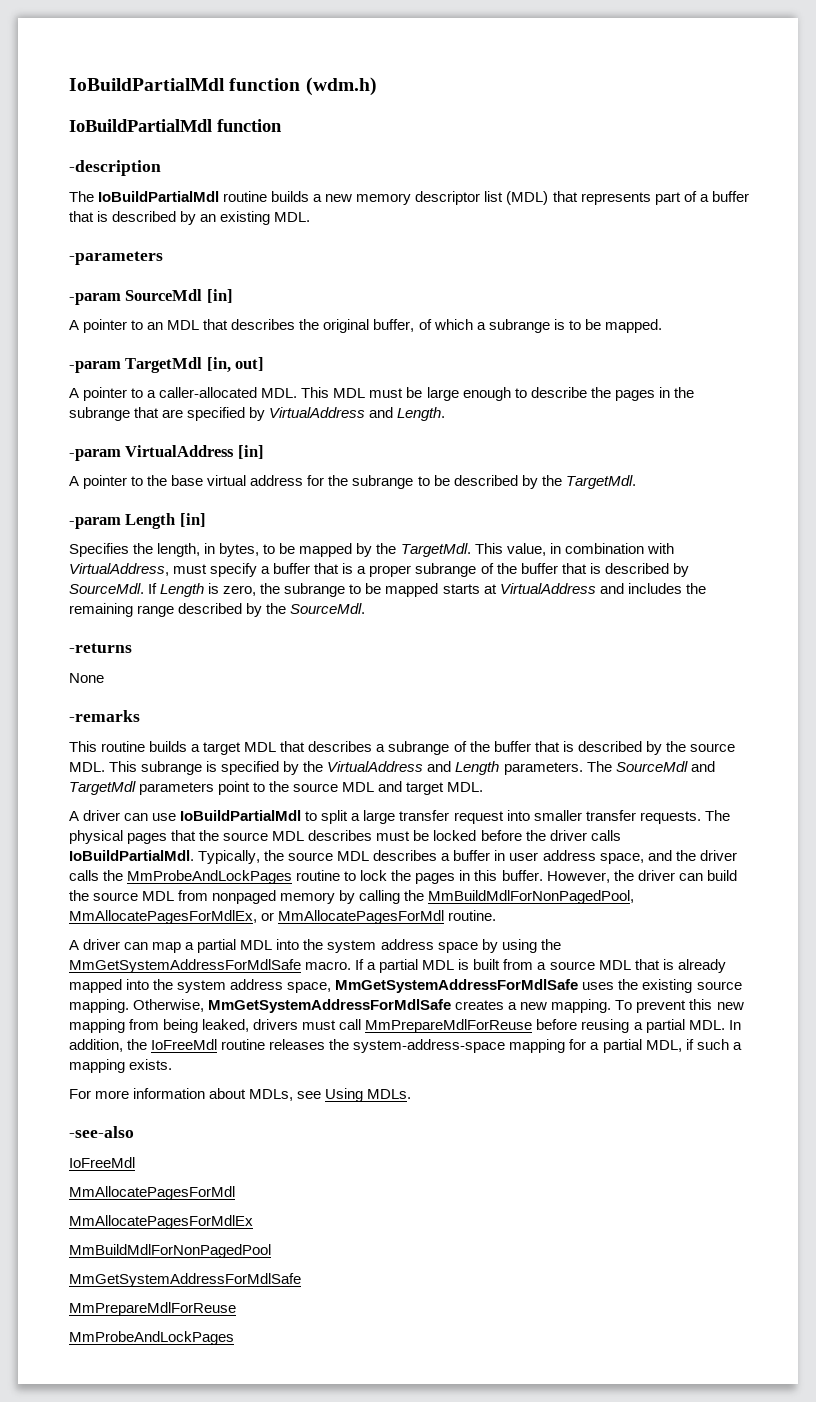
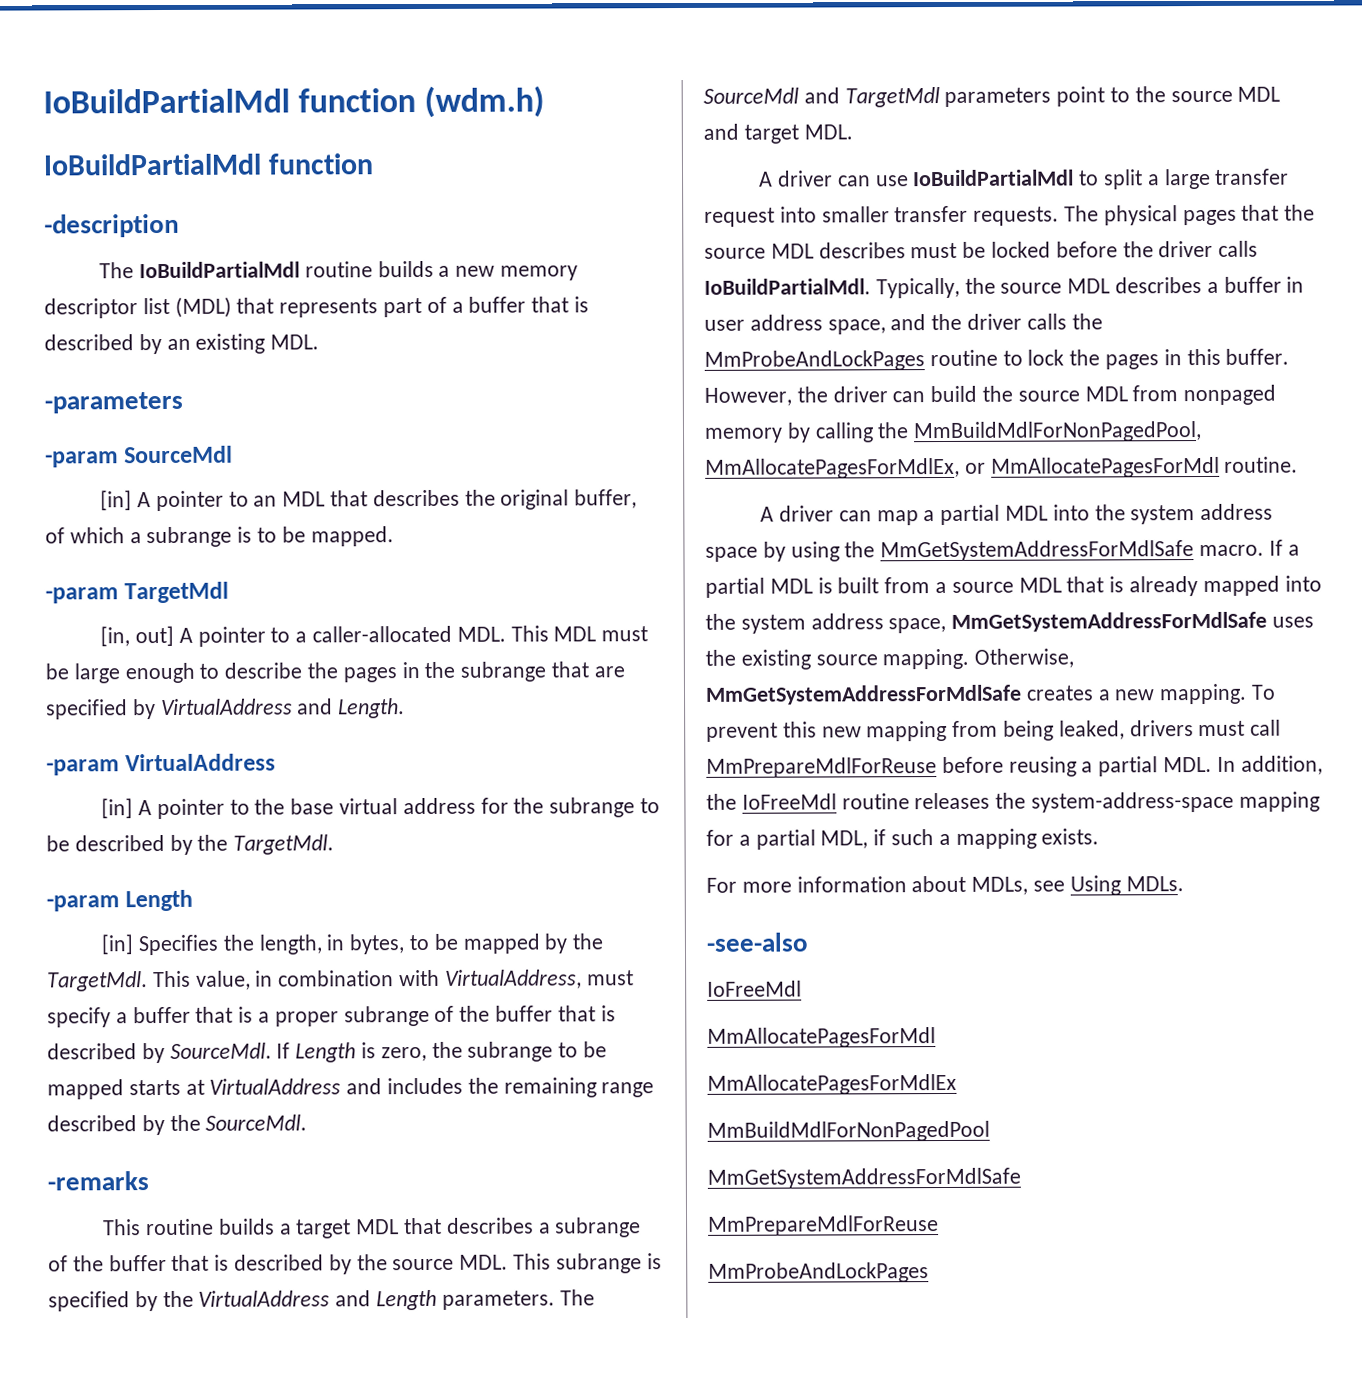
- -param SourceMdl [in]
- A pointer to an MDL that describes the original buffer, of which a subrange is to be mapped.
+ -param SourceMdl
+ [in] A pointer to an MDL that describes the original buffer, of which a subrange is to be mapped.
- -param TargetMdl [in, out]
- A pointer to a caller-allocated MDL. This MDL must be large enough to describe the pages in the subrange that are specified by VirtualAddress and Length.
+ -param TargetMdl
+ [in, out] A pointer to a caller-allocated MDL. This MDL must be large enough to describe the pages in the subrange that are specified by VirtualAddress and Length.
- -param VirtualAddress [in]
- A pointer to the base virtual address for the subrange to be described by the TargetMdl.
+ -param VirtualAddress
+ [in] A pointer to the base virtual address for the subrange to be described by the TargetMdl.
- -param Length [in]
- Specifies the length, in bytes, to be mapped by the TargetMdl.
+ -param Length
+ [in] Specifies the length, in bytes, to be mapped by the TargetMdl.
- -returns
- None

